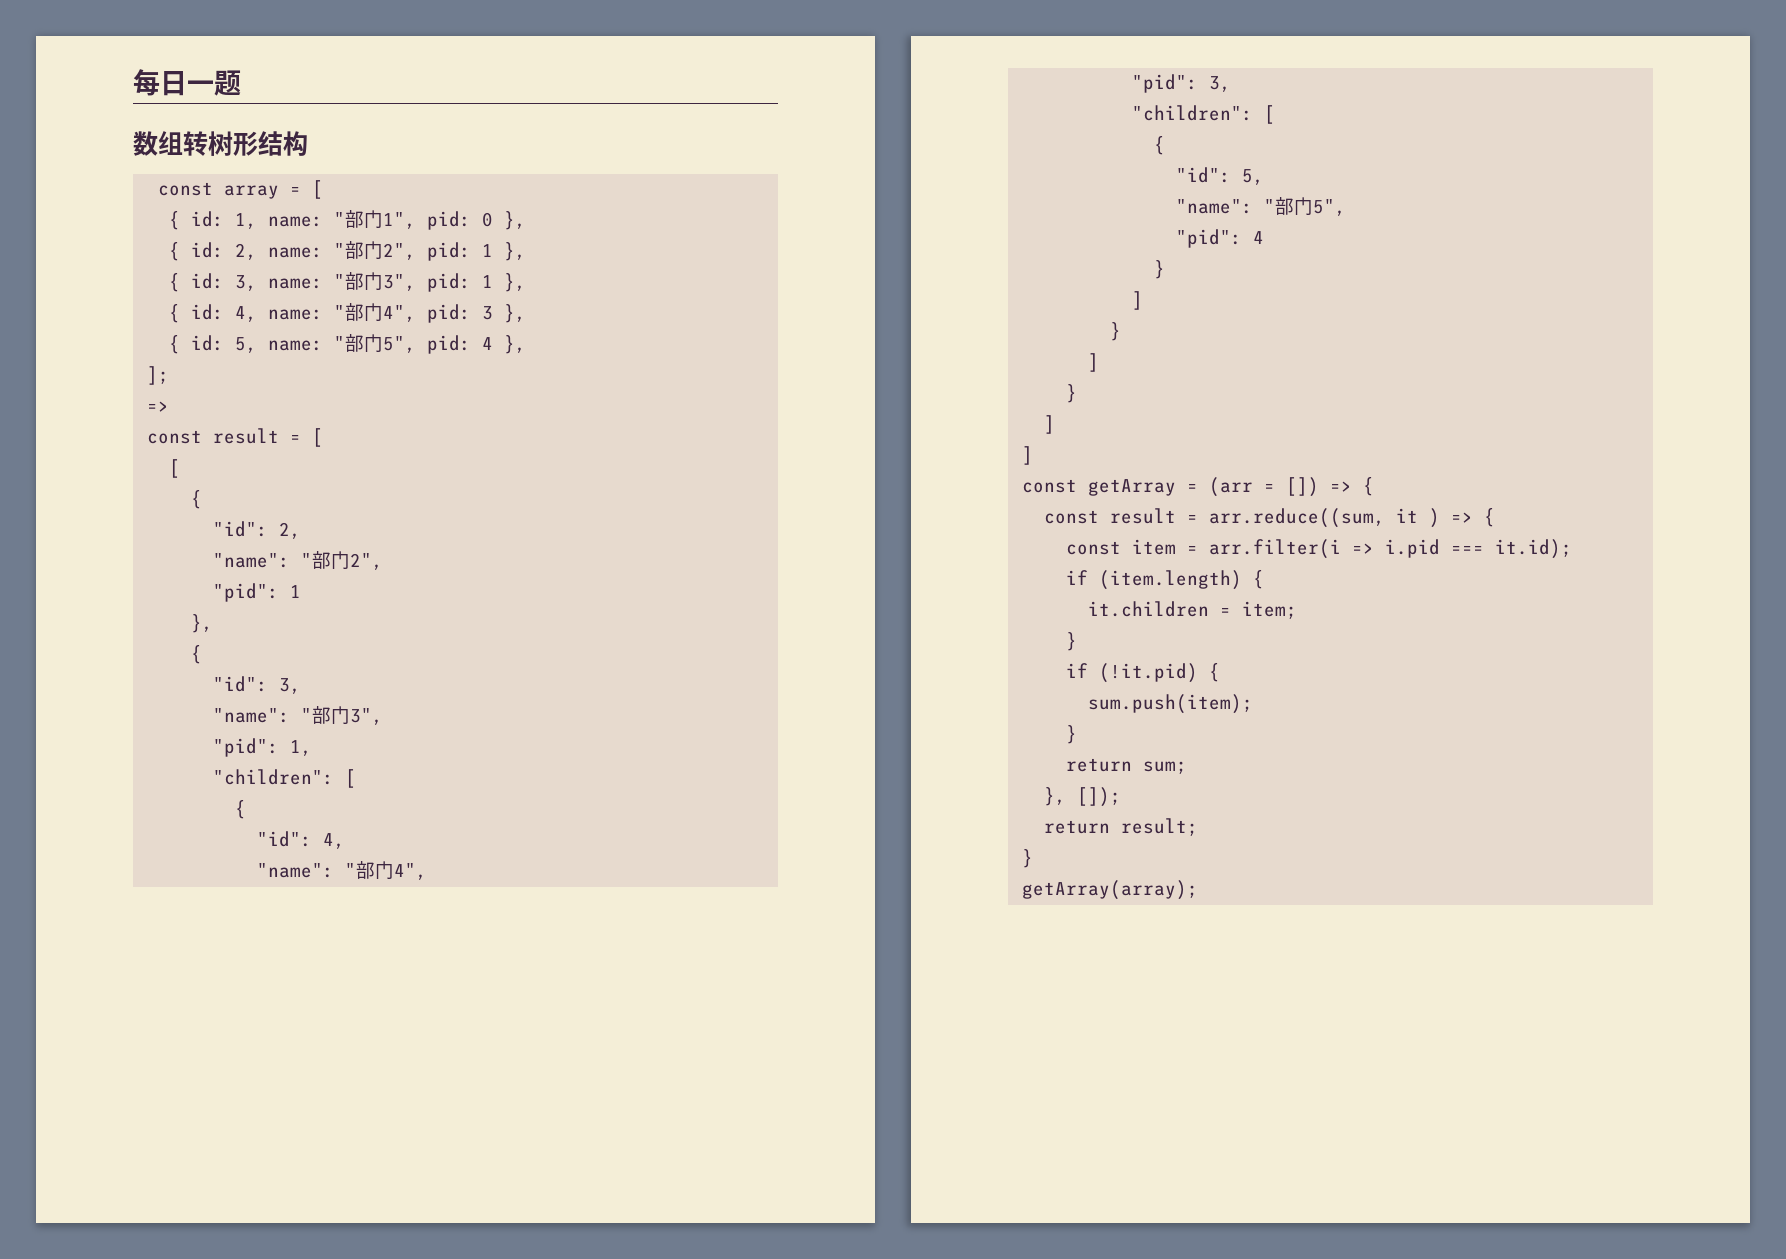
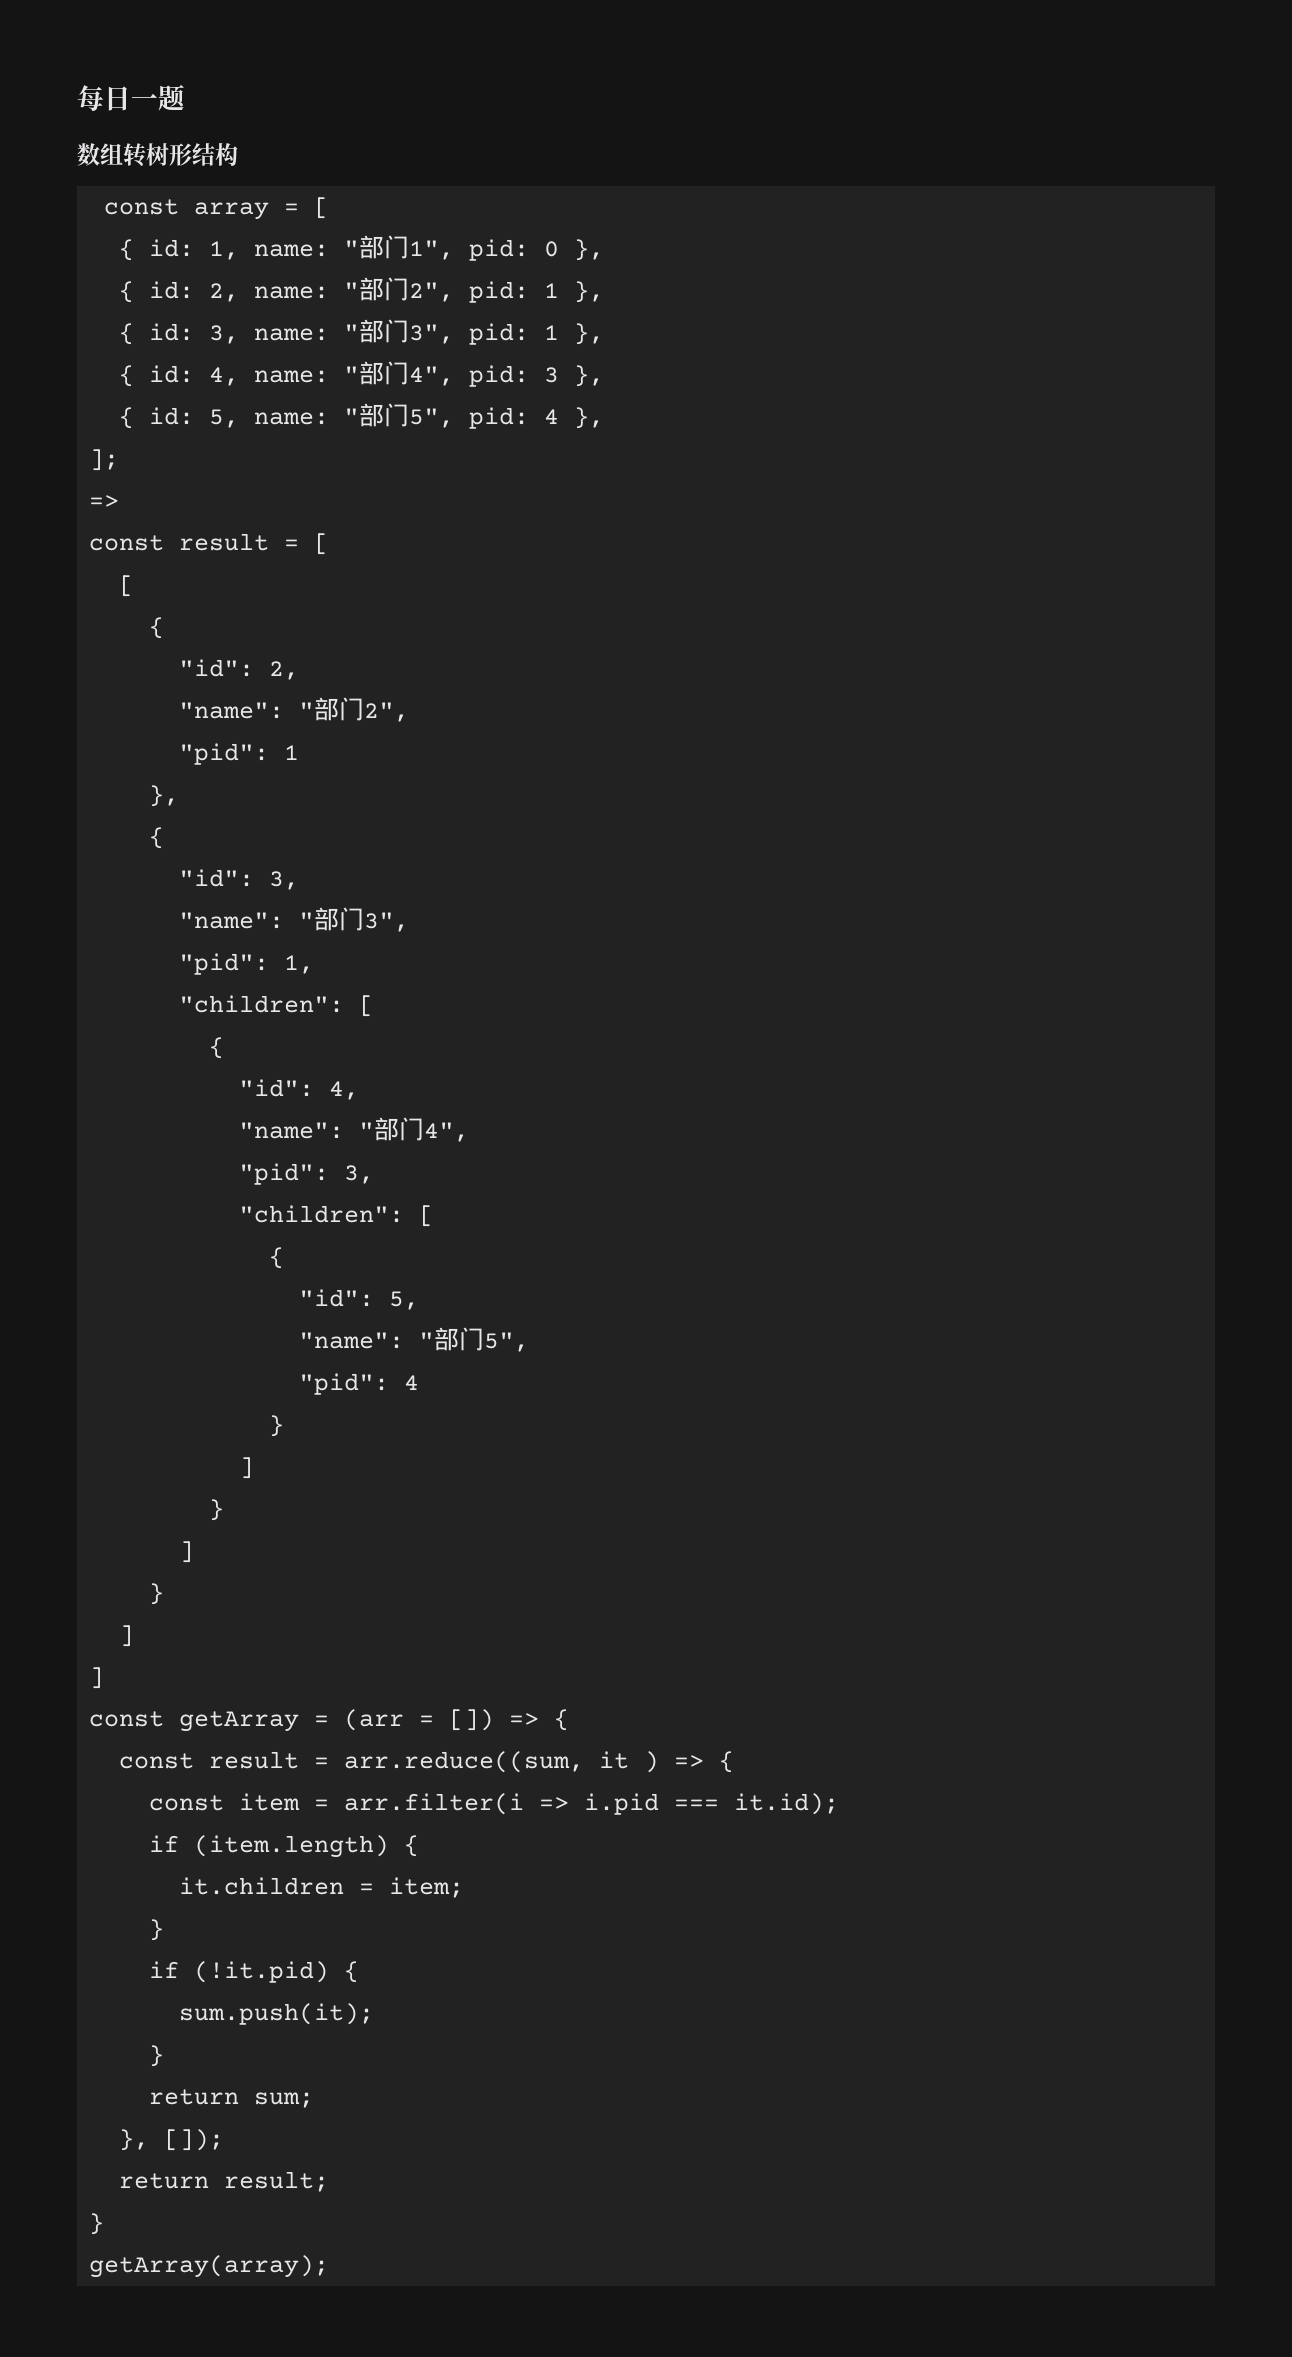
- sum.push(item);
+ sum.push(it);

